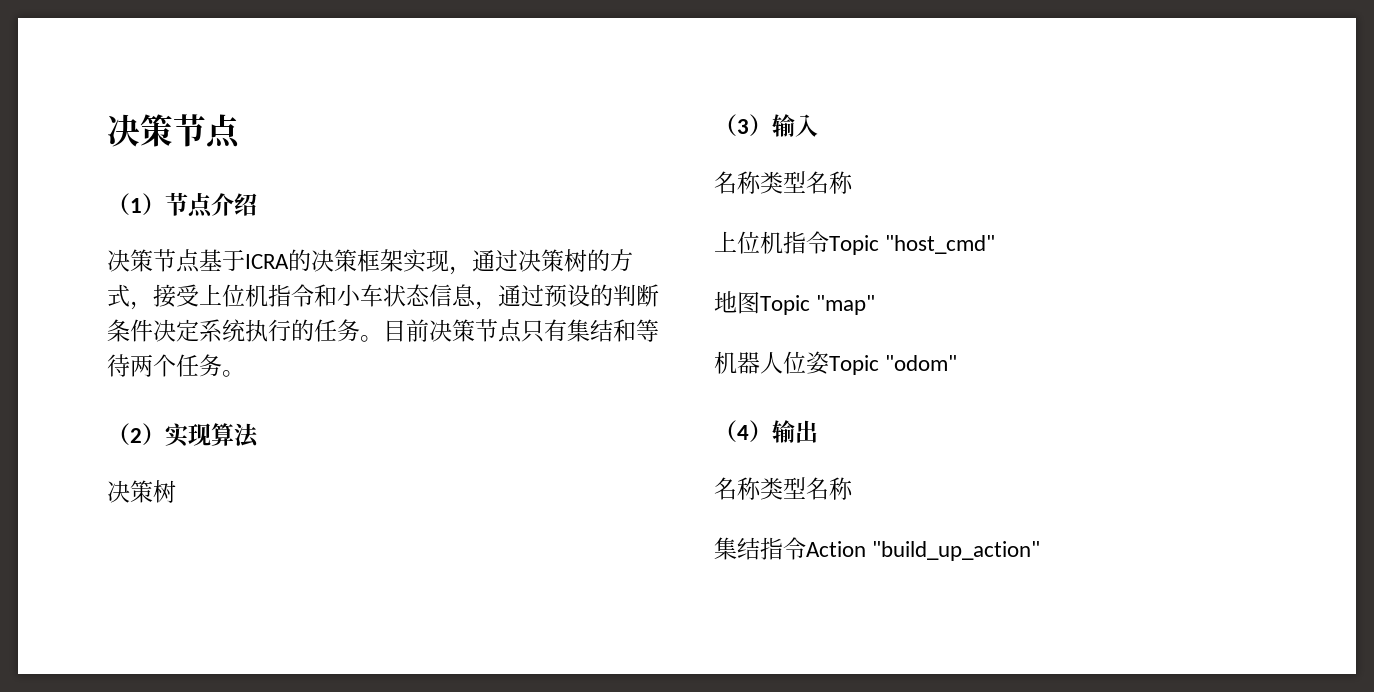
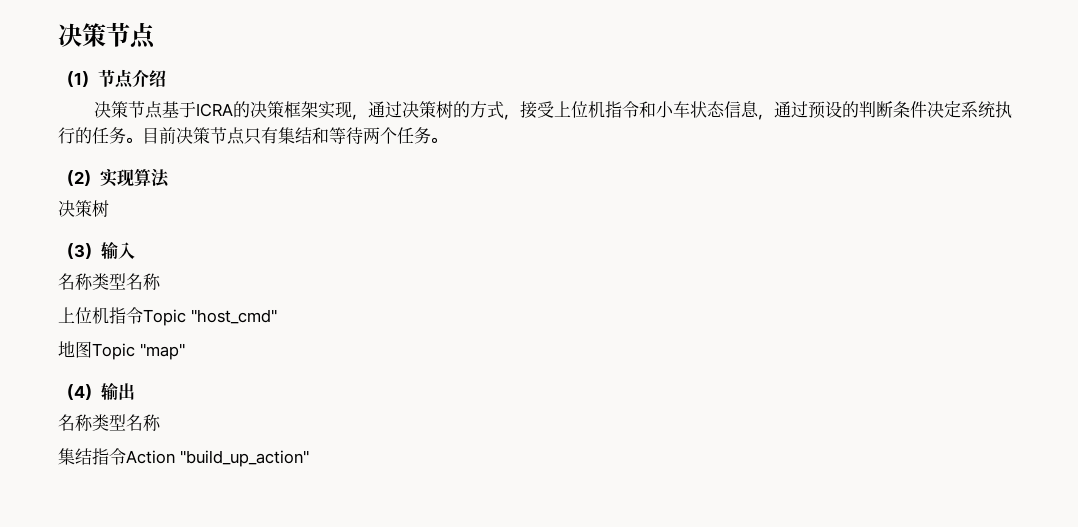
- 机器人位姿Topic "odom"

